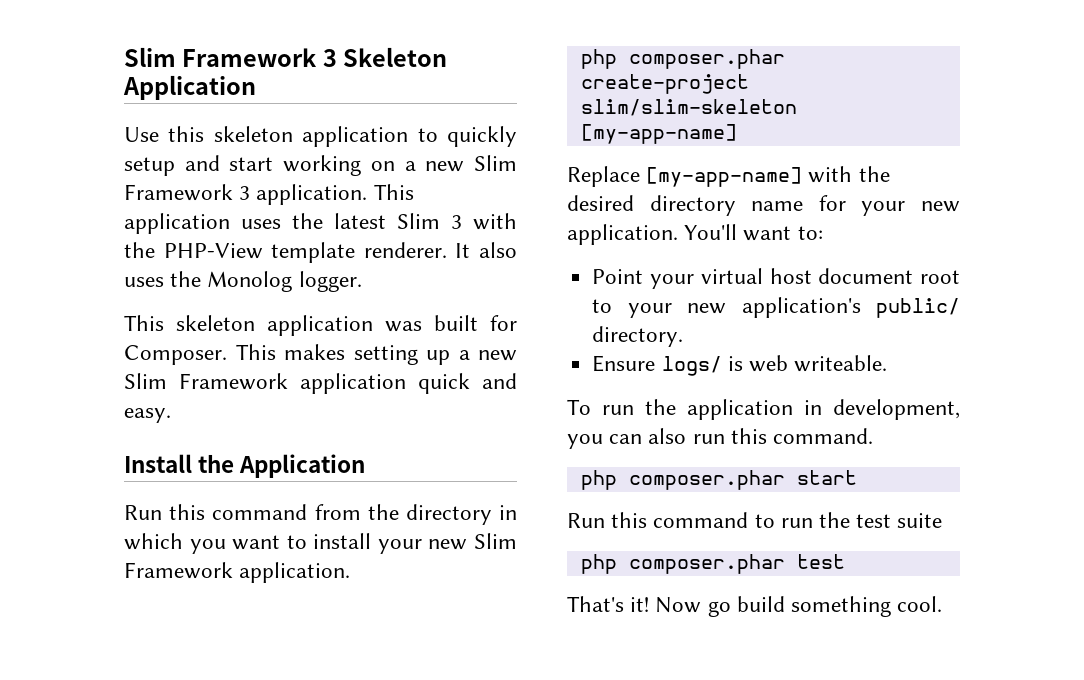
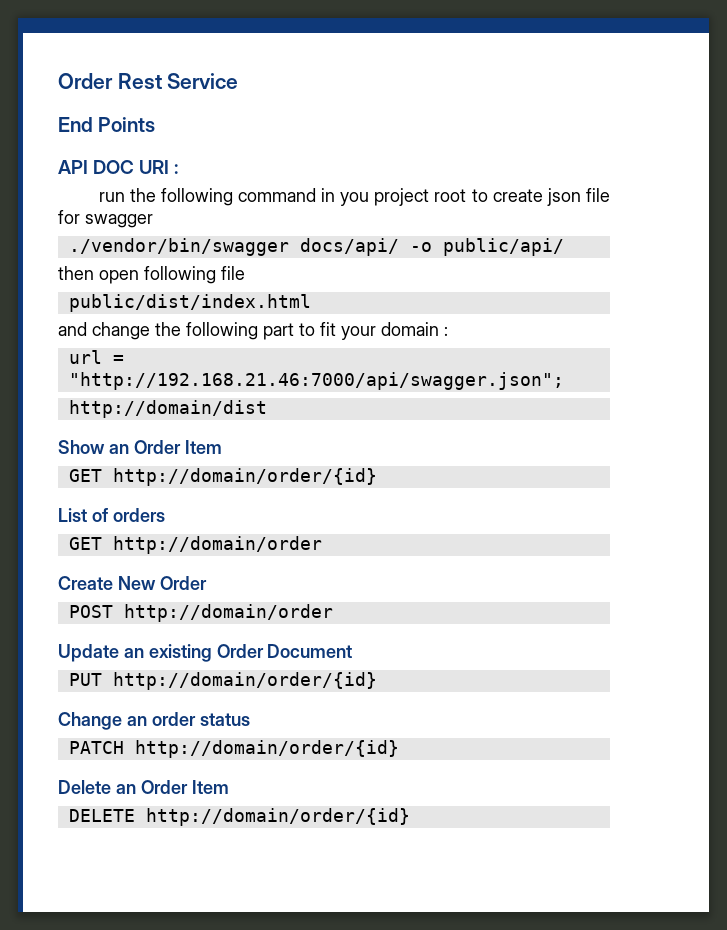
- Slim Framework 3 Skeleton Application
- Use this skeleton application to quickly setup and start working on a new Slim Framework 3 application. This application uses the latest Slim 3 with the PHP-View template renderer. It also uses the Monolog logger.
- This skeleton application was built for Composer. This makes setting up a new Slim Framework application quick and easy.
- Install the Application
- Run this command from the directory in which you want to install your new Slim Framework application.
- php composer.phar create-project slim/slim-skeleton [my-app-name]
- Replace [my-app-name] with the desired directory name for your new application. You'll want to:
- Point your virtual host document root to your new application's public/ directory.
- Ensure logs/ is web writeable.
- To run the application in development, you can also run this command.
- php composer.phar start
- Run this command to run the test suite
- php composer.phar test
- That's it! Now go build something cool.
+ Order Rest Service
+ End Points
+ API DOC URI :
+ run the following command in you project root to create json file for swagger
+ ./vendor/bin/swagger docs/api/ -o public/api/
+ then open following file
+ public/dist/index.html
+ and change the following part to fit your domain :
+ url = "http://192.168.21.46:7000/api/swagger.json";
+ http://domain/dist
+ Show an Order Item
+ GET http://domain/order/{id}
+ List of orders
+ GET http://domain/order
+ Create New Order
+ POST http://domain/order
+ Update an existing Order Document
+ PUT http://domain/order/{id}
+ Change an order status
+ PATCH http://domain/order/{id}
+ Delete an Order Item
+ DELETE http://domain/order/{id}

